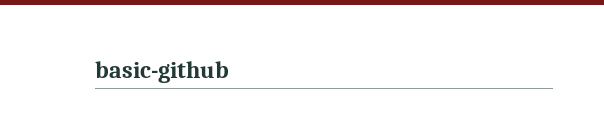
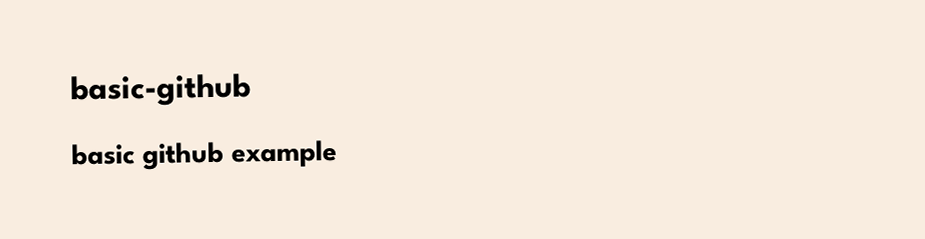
+ basic github example

